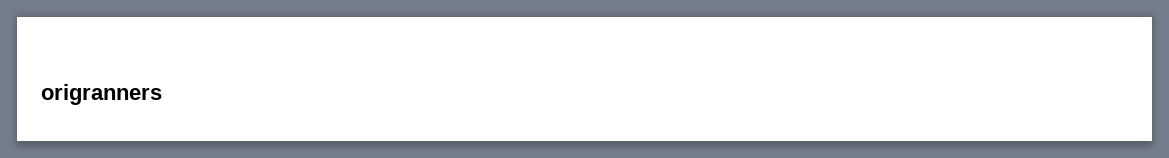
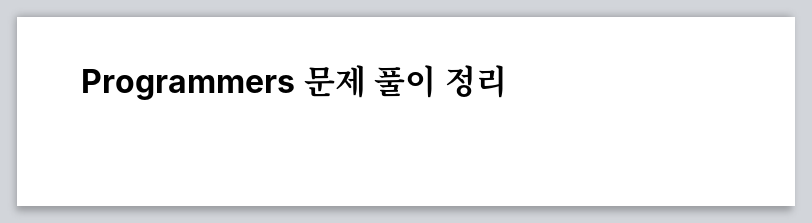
- origranners
+ Programmers 문제 풀이 정리

